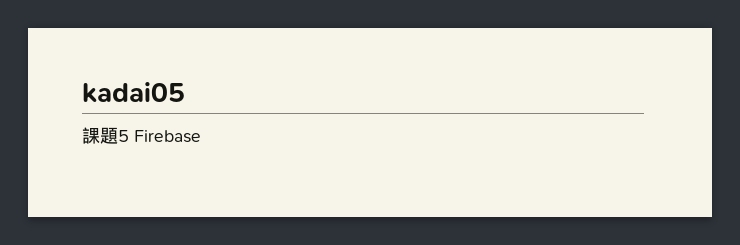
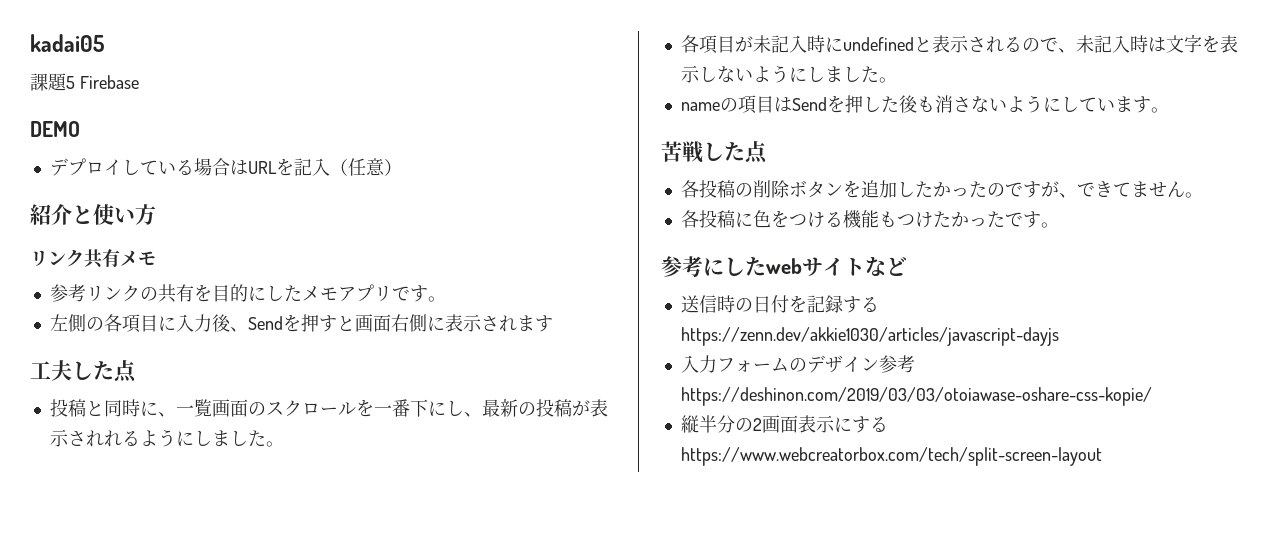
+ DEMO
+ デプロイしている場合はURLを記入（任意）
+ 紹介と使い方
+ リンク共有メモ
+ 参考リンクの共有を目的にしたメモアプリです。
+ 左側の各項目に入力後、Sendを押すと画面右側に表示されます
+ 工夫した点
+ 投稿と同時に、一覧画面のスクロールを一番下にし、最新の投稿が表示されれるようにしました。
+ 各項目が未記入時にundefinedと表示されるので、未記入時は文字を表示しないようにしました。
+ nameの項目はSendを押した後も消さないようにしています。
+ 苦戦した点
+ 各投稿の削除ボタンを追加したかったのですが、できてません。
+ 各投稿に色をつける機能もつけたかったです。
+ 参考にしたwebサイトなど
+ 送信時の日付を記録するhttps://zenn.dev/akkie1030/articles/javascript-dayjs
+ 入力フォームのデザイン参考https://deshinon.com/2019/03/03/otoiawase-oshare-css-kopie/
+ 縦半分の2画面表示にするhttps://www.webcreatorbox.com/tech/split-screen-layout

